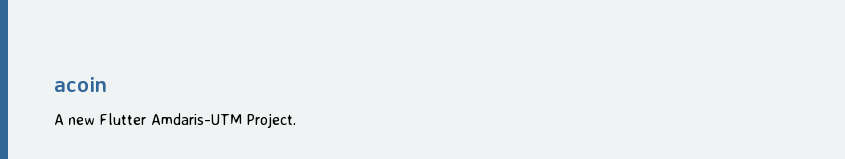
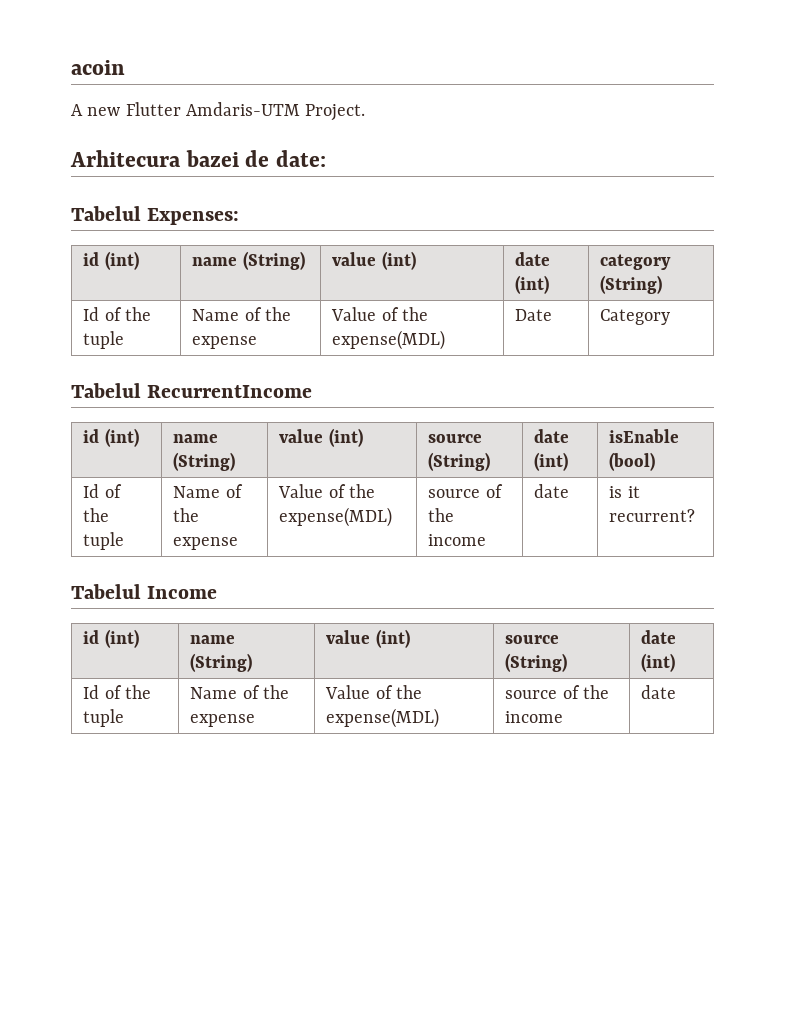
+ Arhitecura bazei de date:
+ Tabelul Expenses:
+ id (int) | name (String) | value (int) | date (int) | category (String)
+ Id of the tuple | Name of the expense | Value of the expense(MDL) | Date | Category
+ Tabelul RecurrentIncome
+ id (int) | name (String) | value (int) | source (String) | date (int) | isEnable (bool)
+ Id of the tuple | Name of the expense | Value of the expense(MDL) | source of the income | date | is it recurrent?
+ Tabelul Income
+ id (int) | name (String) | value (int) | source (String) | date (int)
+ Id of the tuple | Name of the expense | Value of the expense(MDL) | source of the income | date

